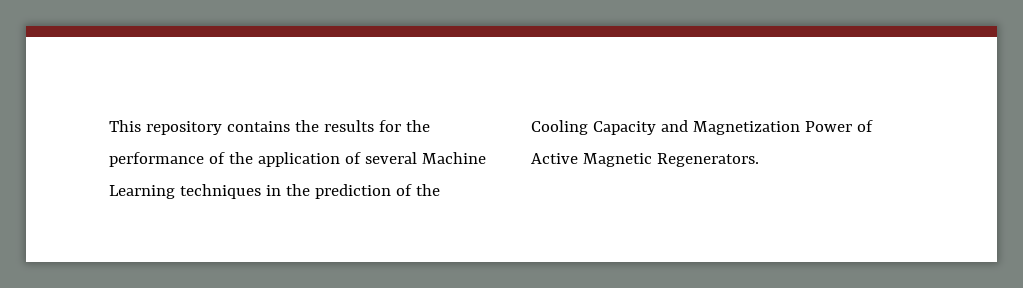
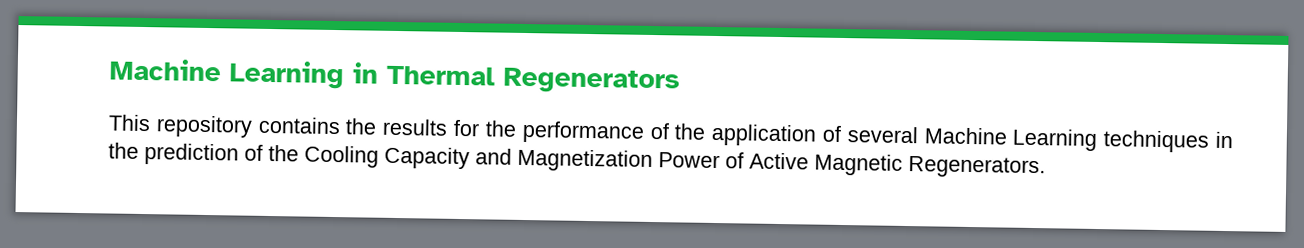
+ Machine Learning in Thermal Regenerators

